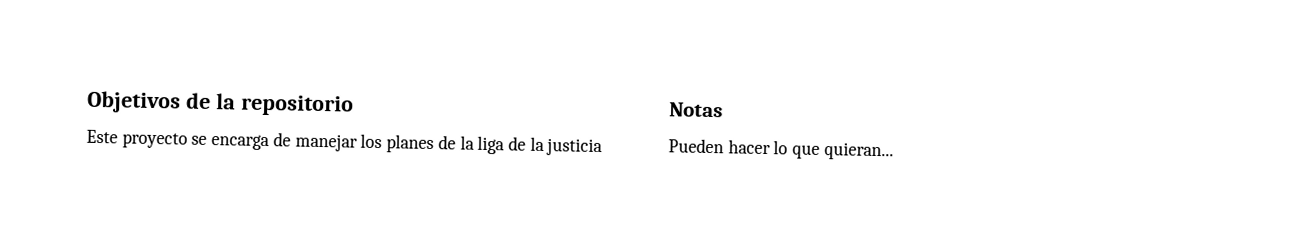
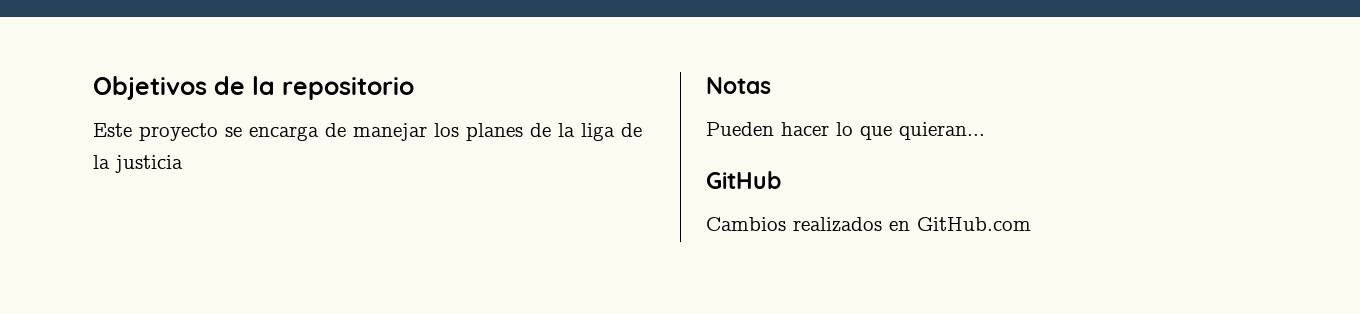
+ GitHub
+ Cambios realizados en GitHub.com

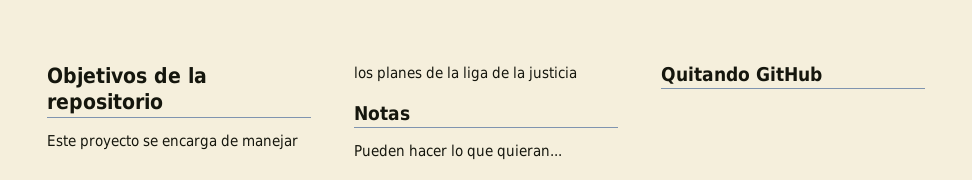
- GitHub
+ Quitando GitHub
- Cambios realizados en GitHub.com

